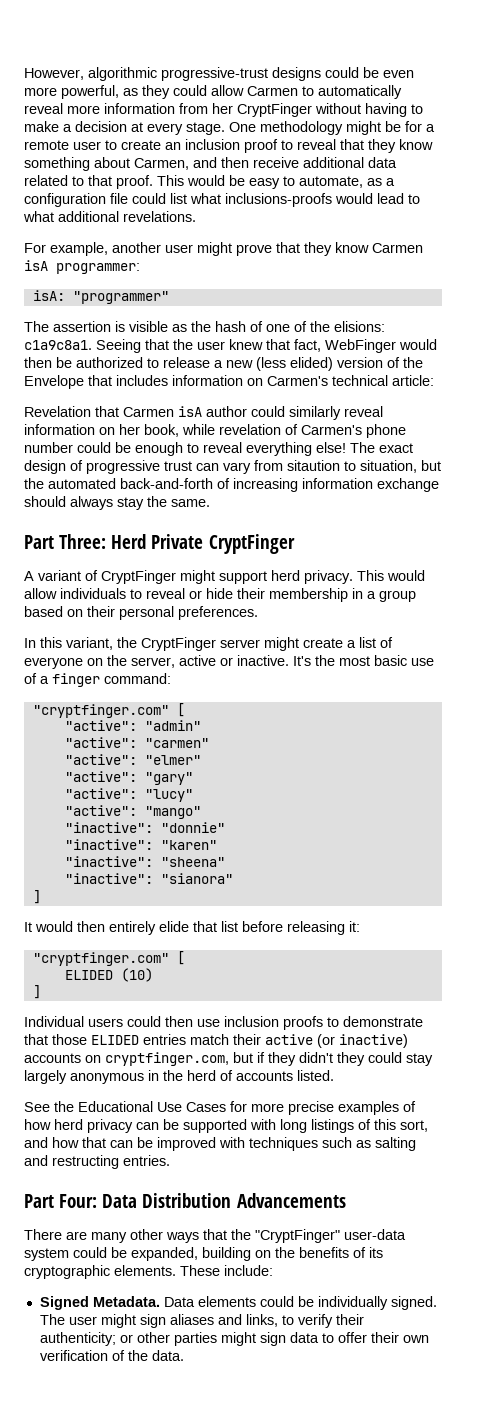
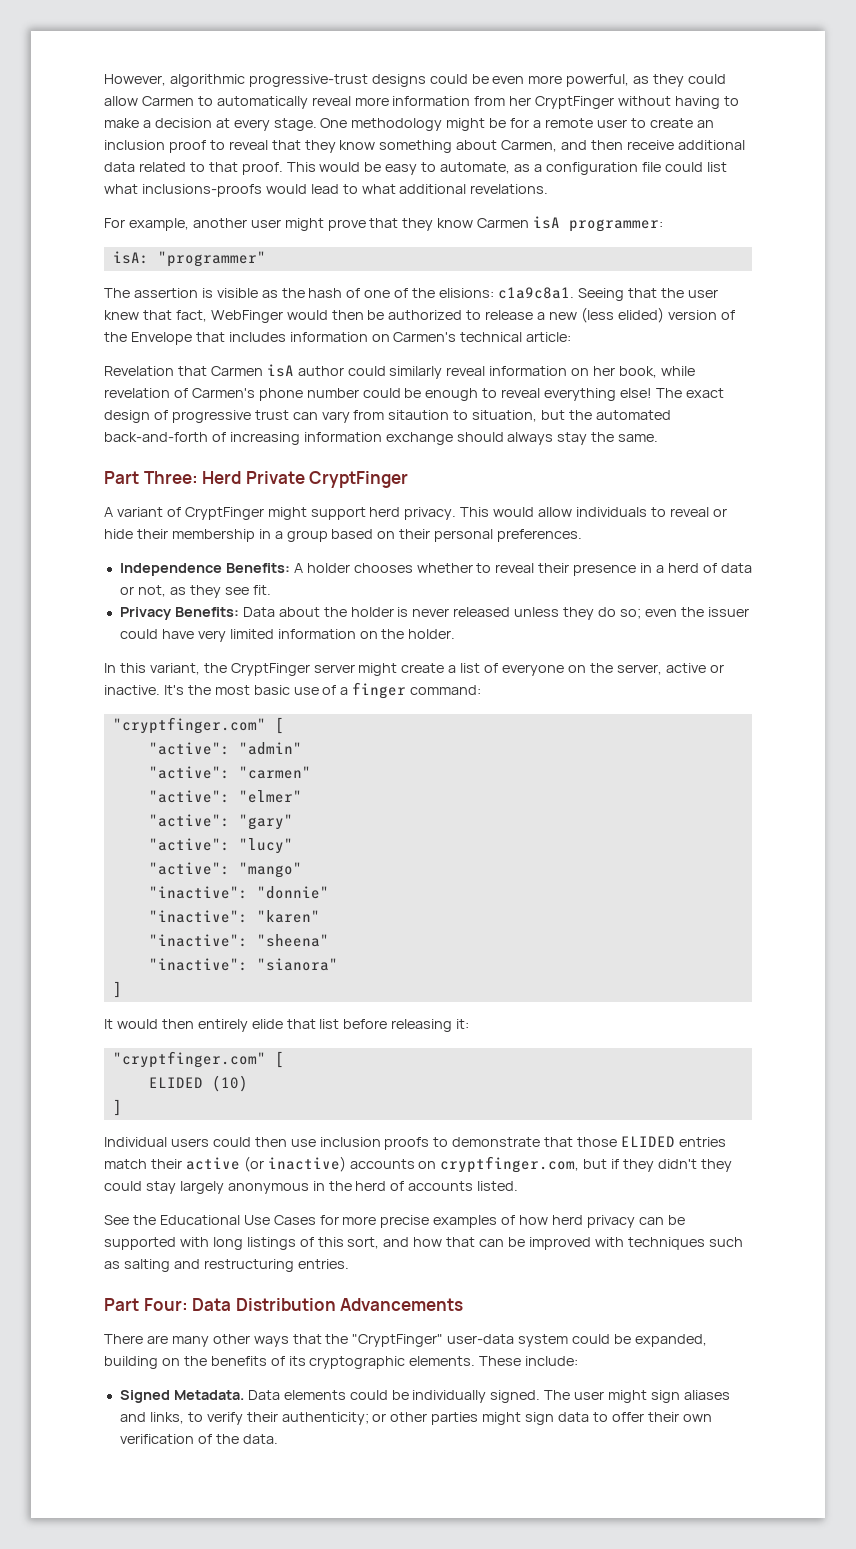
+ Independence Benefits: A holder chooses whether to reveal their presence in a herd of data or not, as they see fit.
+ Privacy Benefits: Data about the holder is never released unless they do so; even the issuer could have very limited information on the holder.
- See the Educational Use Cases for more precise examples of how herd privacy can be supported with long listings of this sort, and how that can be improved with techniques such as salting and restructing entries.
+ See the Educational Use Cases for more precise examples of how herd privacy can be supported with long listings of this sort, and how that can be improved with techniques such as salting and restructuring entries.

